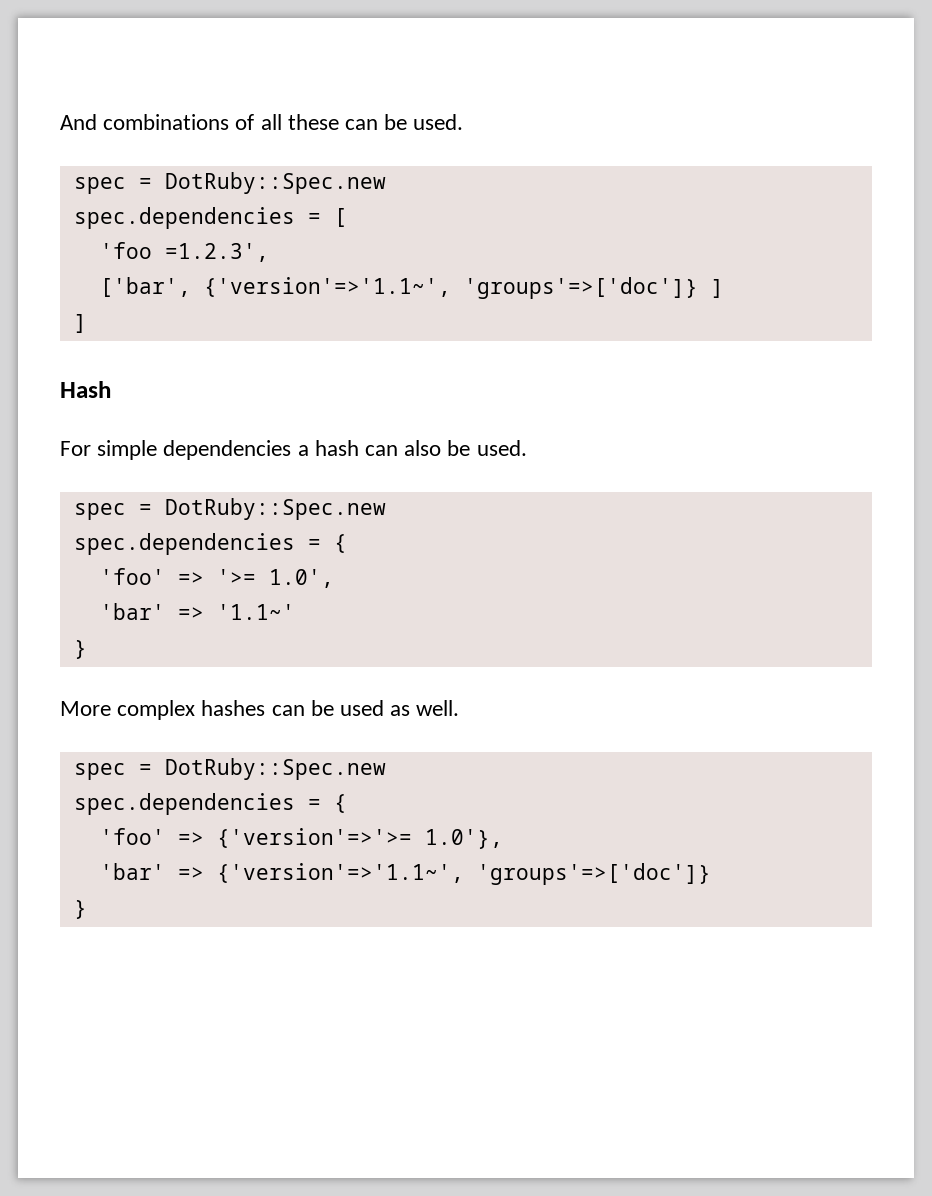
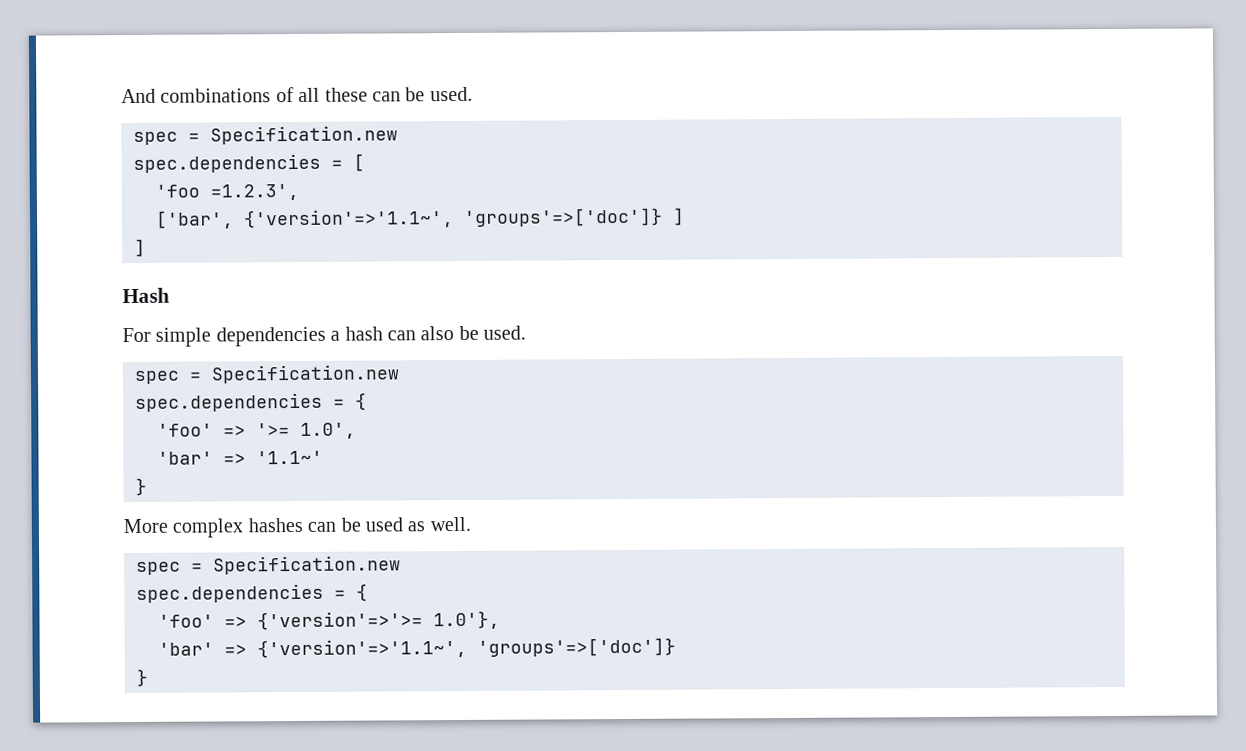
  And combinations of all these can be used.
- spec = DotRuby::Spec.new
+ spec = Specification.new
  For simple dependencies a hash can also be used.
- spec = DotRuby::Spec.new
+ spec = Specification.new
  More complex hashes can be used as well.
- spec = DotRuby::Spec.new
+ spec = Specification.new

